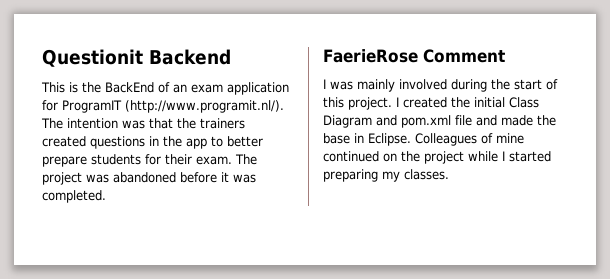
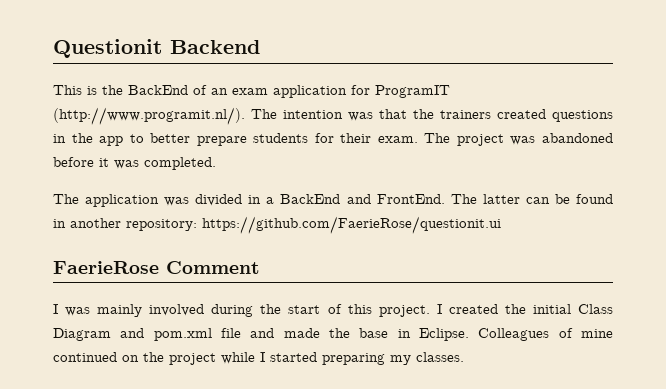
+ The application was divided in a BackEnd and FrontEnd. The latter can be found in another repository: https://github.com/FaerieRose/questionit.ui

